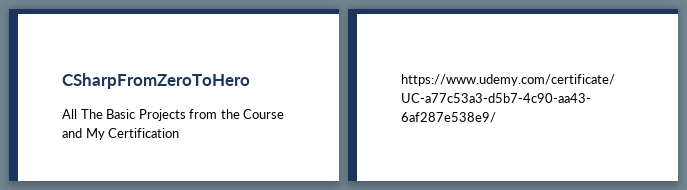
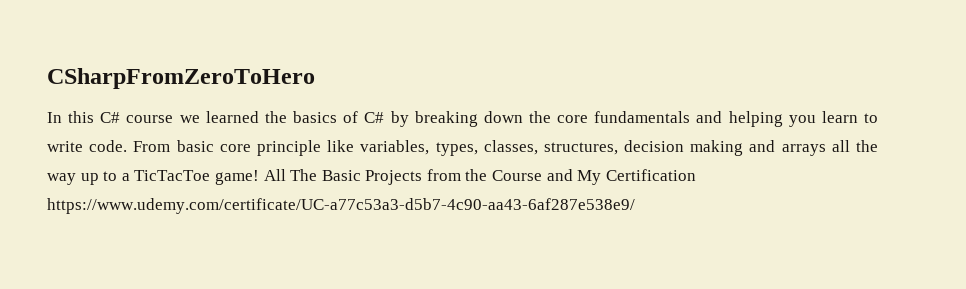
+ In this C# course we learned the basics of C# by breaking down the core fundamentals and helping you learn to write code. From basic core principle like variables, types, classes, structures, decision making and arrays all the way up to a TicTacToe game!

